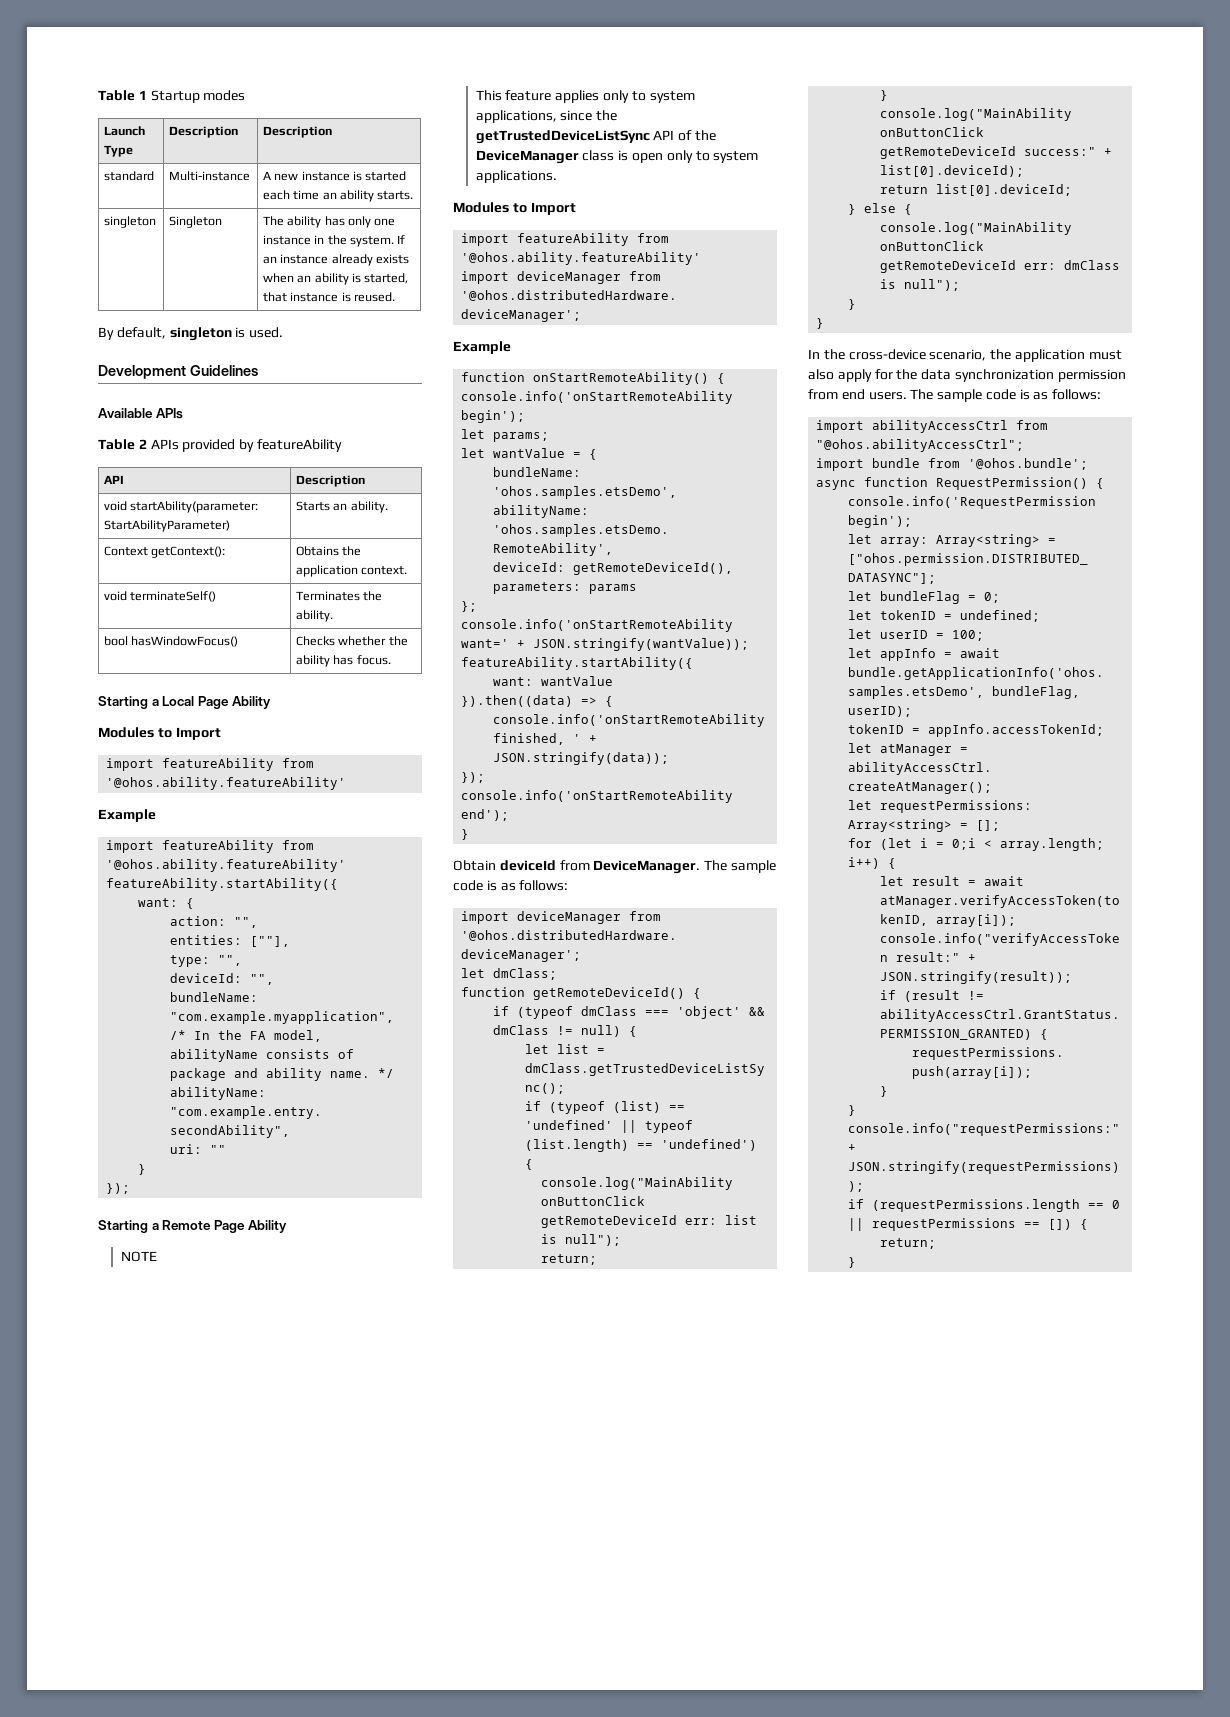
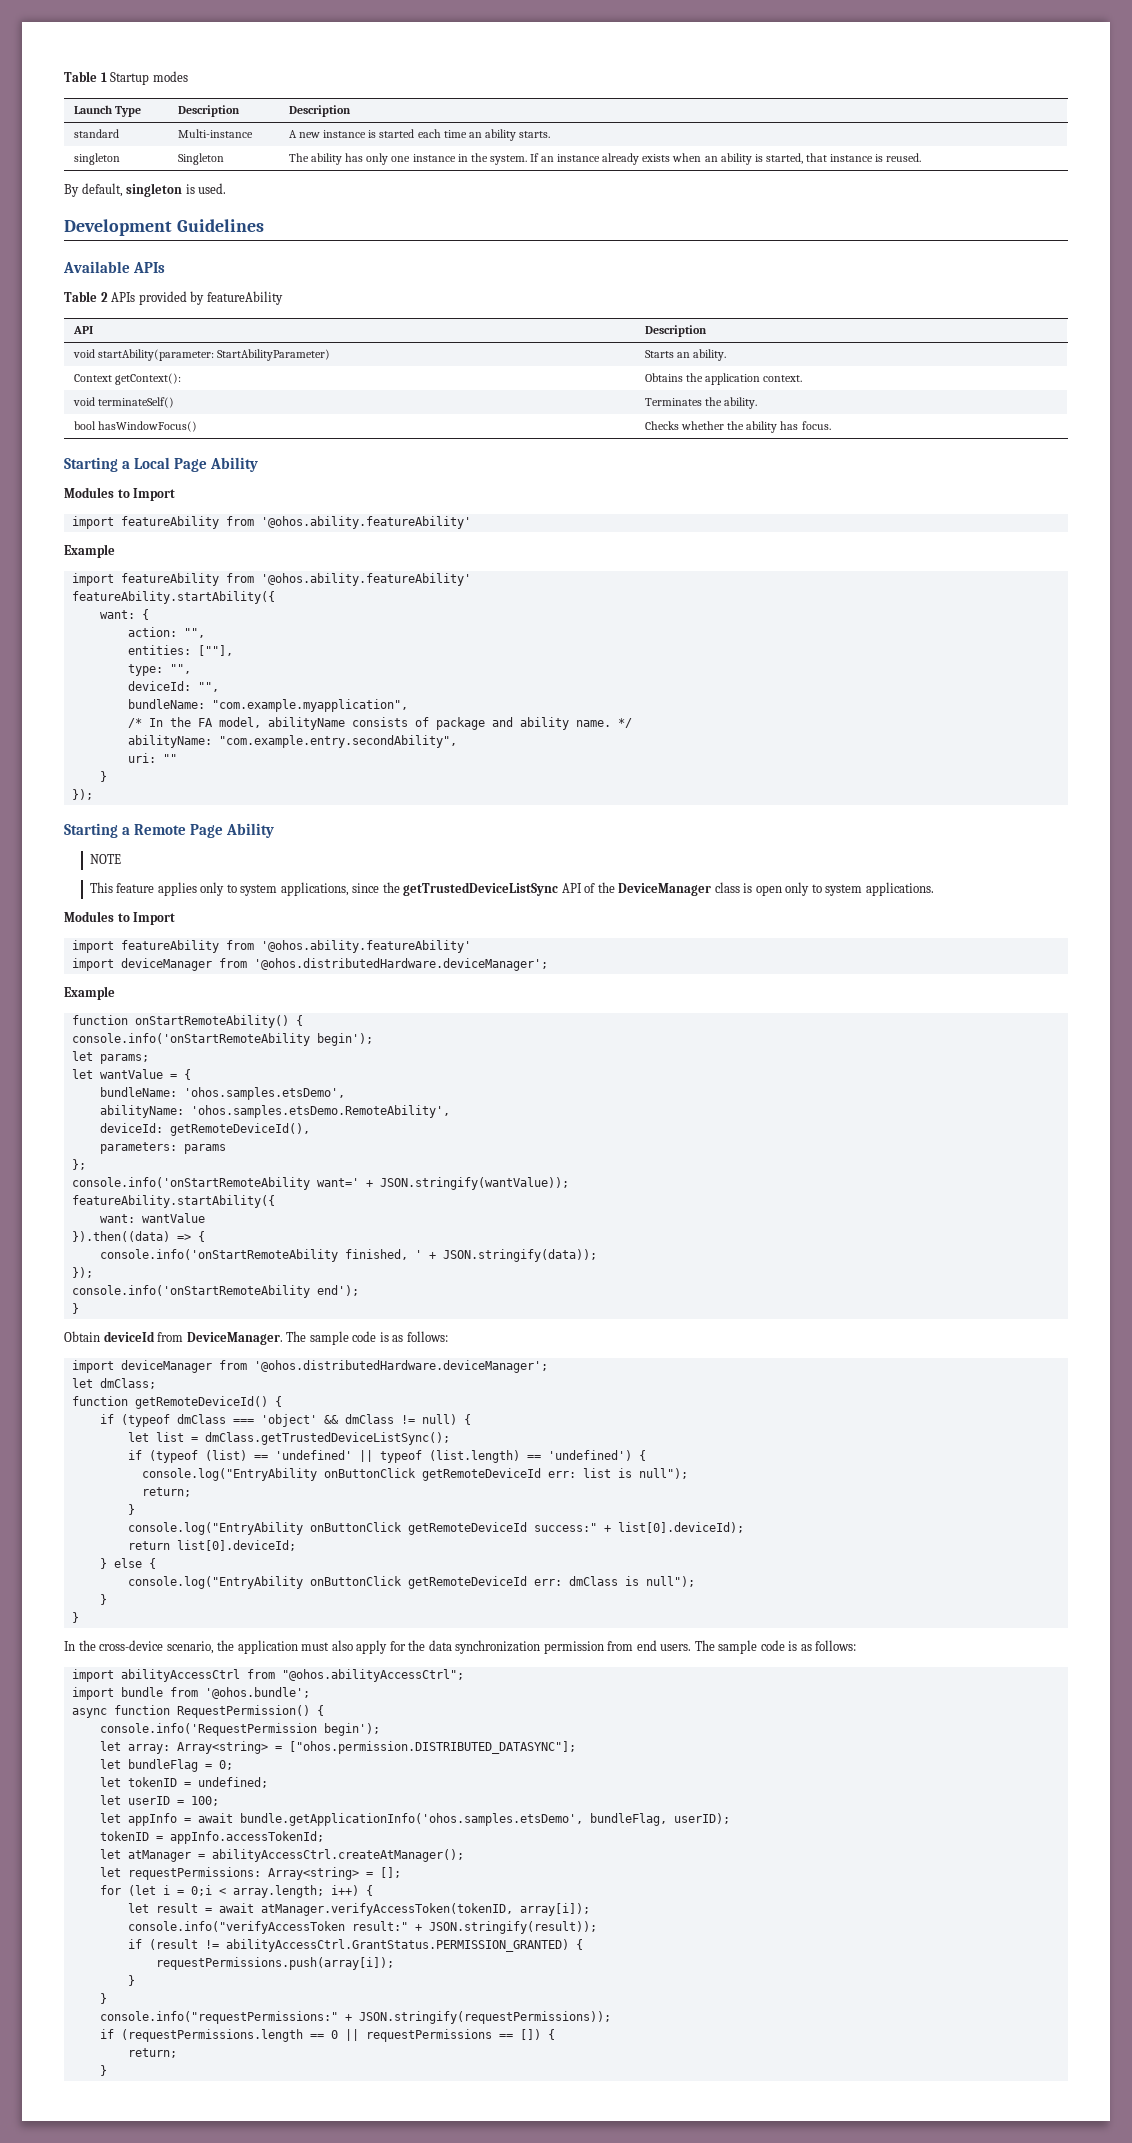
- console.log("MainAbility onButtonClick getRemoteDeviceId err: list is null");
+ console.log("EntryAbility onButtonClick getRemoteDeviceId err: list is null");
- console.log("MainAbility onButtonClick getRemoteDeviceId success:" + list[0].deviceId);
+ console.log("EntryAbility onButtonClick getRemoteDeviceId success:" + list[0].deviceId);
- console.log("MainAbility onButtonClick getRemoteDeviceId err: dmClass is null");
+ console.log("EntryAbility onButtonClick getRemoteDeviceId err: dmClass is null");

